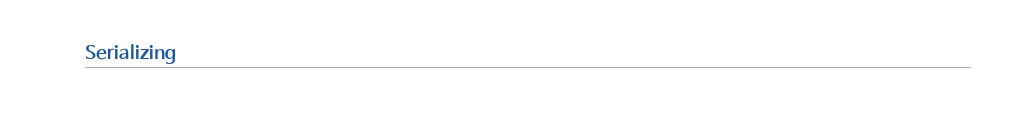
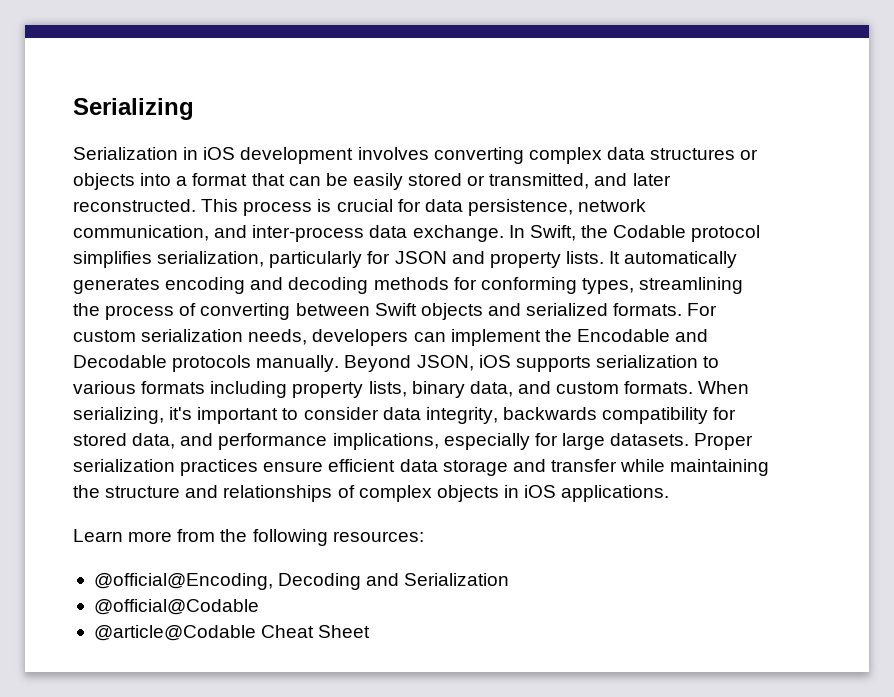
+ Serialization in iOS development involves converting complex data structures or objects into a format that can be easily stored or transmitted, and later reconstructed. This process is crucial for data persistence, network communication, and inter-process data exchange. In Swift, the Codable protocol simplifies serialization, particularly for JSON and property lists. It automatically generates encoding and decoding methods for conforming types, streamlining the process of converting between Swift objects and serialized formats. For custom serialization needs, developers can implement the Encodable and Decodable protocols manually. Beyond JSON, iOS supports serialization to various formats including property lists, binary data, and custom formats. When serializing, it's important to consider data integrity, backwards compatibility for stored data, and performance implications, especially for large datasets. Proper serialization practices ensure efficient data storage and transfer while maintaining the structure and relationships of complex objects in iOS applications.
+ Learn more from the following resources:
+ @official@Encoding, Decoding and Serialization
+ @official@Codable
+ @article@Codable Cheat Sheet

